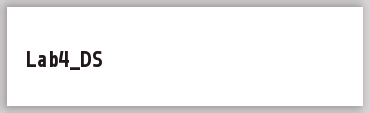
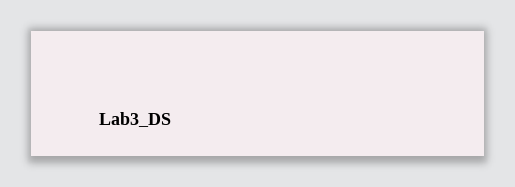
- Lab4_DS
+ Lab3_DS

